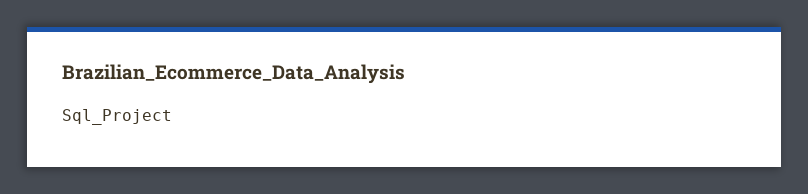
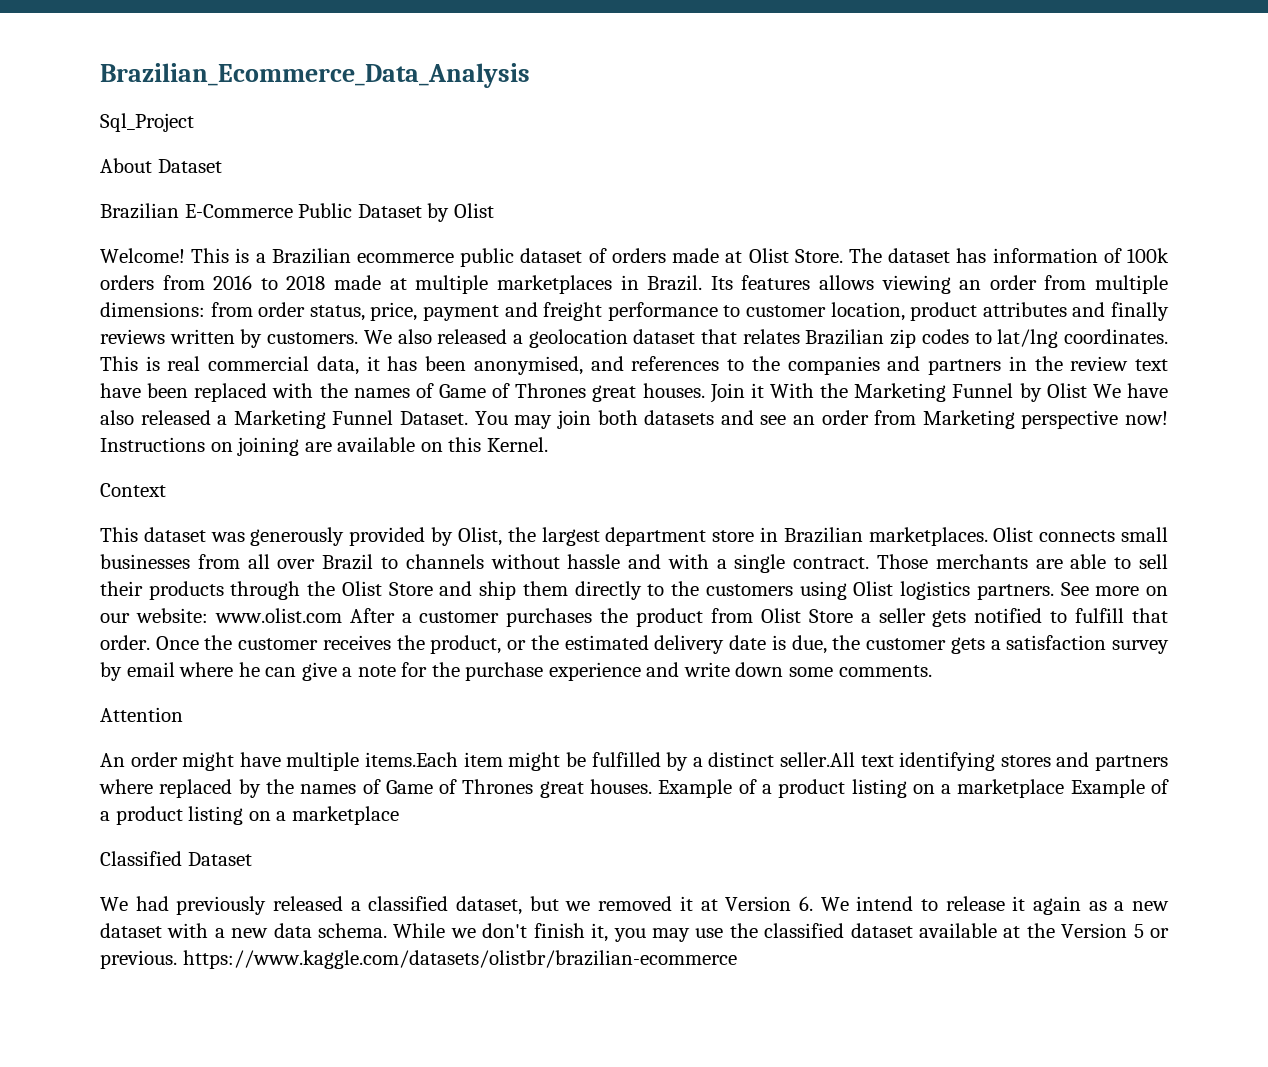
+ About Dataset
+ Brazilian E-Commerce Public Dataset by Olist
+ Welcome! This is a Brazilian ecommerce public dataset of orders made at Olist Store. The dataset has information of 100k orders from 2016 to 2018 made at multiple marketplaces in Brazil. Its features allows viewing an order from multiple dimensions: from order status, price, payment and freight performance to customer location, product attributes and finally reviews written by customers. We also released a geolocation dataset that relates Brazilian zip codes to lat/lng coordinates. This is real commercial data, it has been anonymised, and references to the companies and partners in the review text have been replaced with the names of Game of Thrones great houses. Join it With the Marketing Funnel by Olist We have also released a Marketing Funnel Dataset. You may join both datasets and see an order from Marketing perspective now! Instructions on joining are available on this Kernel.
+ Context
+ This dataset was generously provided by Olist, the largest department store in Brazilian marketplaces. Olist connects small businesses from all over Brazil to channels without hassle and with a single contract. Those merchants are able to sell their products through the Olist Store and ship them directly to the customers using Olist logistics partners. See more on our website: www.olist.com After a customer purchases the product from Olist Store a seller gets notified to fulfill that order. Once the customer receives the product, or the estimated delivery date is due, the customer gets a satisfaction survey by email where he can give a note for the purchase experience and write down some comments.
+ Attention
+ An order might have multiple items.Each item might be fulfilled by a distinct seller.All text identifying stores and partners where replaced by the names of Game of Thrones great houses. Example of a product listing on a marketplace Example of a product listing on a marketplace
+ Classified Dataset
+ We had previously released a classified dataset, but we removed it at Version 6. We intend to release it again as a new dataset with a new data schema. While we don't finish it, you may use the classified dataset available at the Version 5 or previous. https://www.kaggle.com/datasets/olistbr/brazilian-ecommerce

